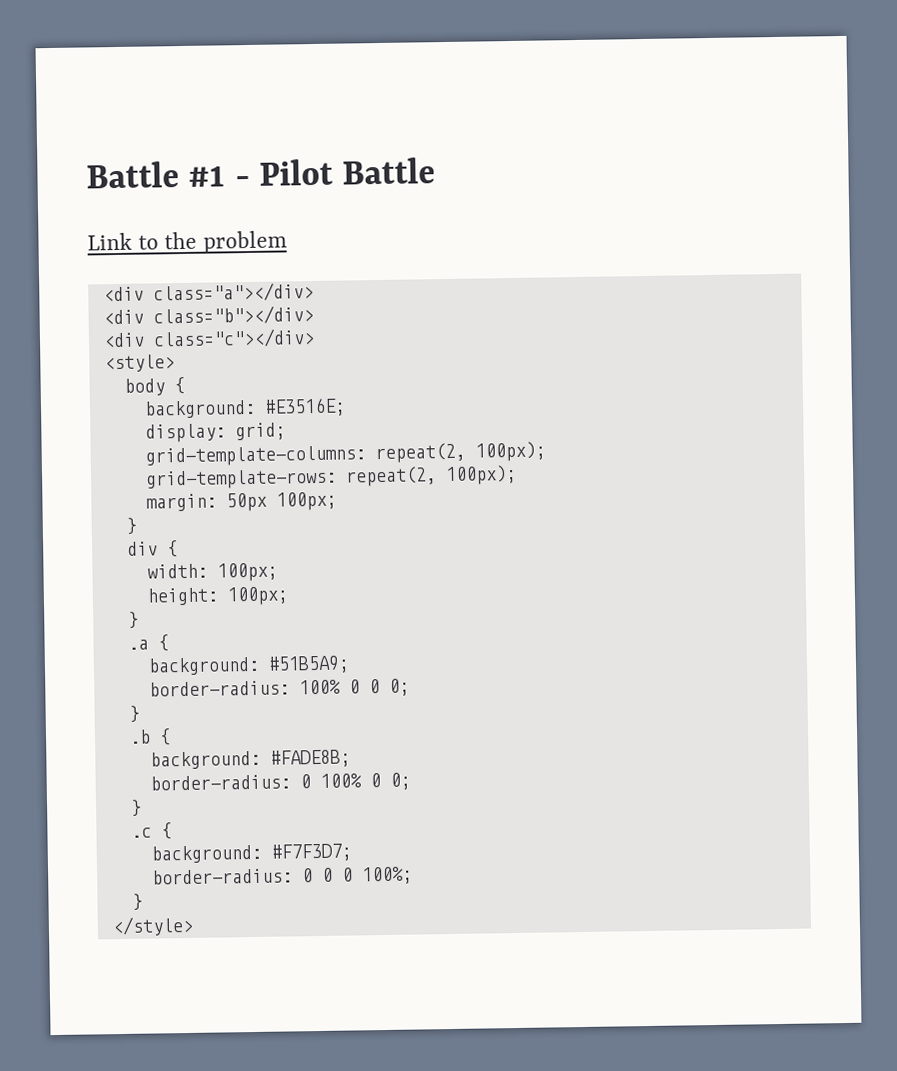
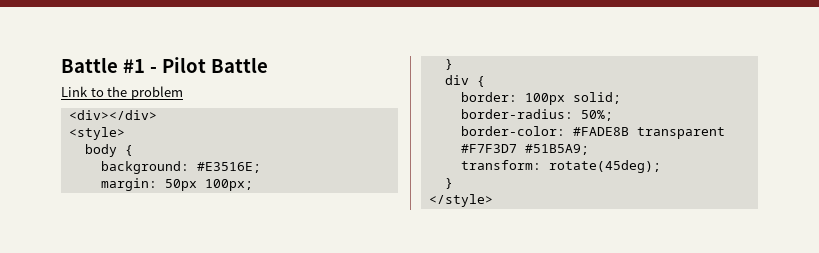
- <div class="a"></div>
- <div class="b"></div>
- <div class="c"></div>
+ <div></div>
- display: grid;
- grid-template-columns: repeat(2, 100px);
- grid-template-rows: repeat(2, 100px);
- width: 100px;
- height: 100px;
- }
- .a {
- background: #51B5A9;
- border-radius: 100% 0 0 0;
- }
- .b {
- background: #FADE8B;
- border-radius: 0 100% 0 0;
- }
- .c {
- background: #F7F3D7;
- border-radius: 0 0 0 100%;
+ border: 100px solid;
+ border-radius: 50%;
+ border-color: #FADE8B transparent #F7F3D7 #51B5A9;
+ transform: rotate(45deg);

